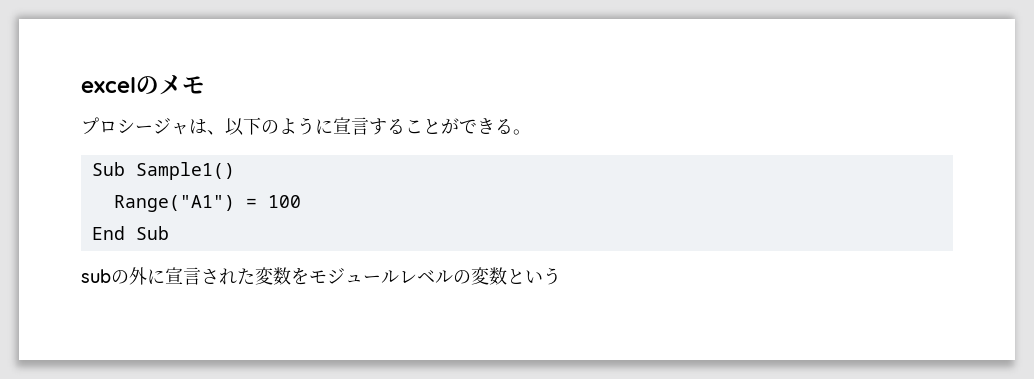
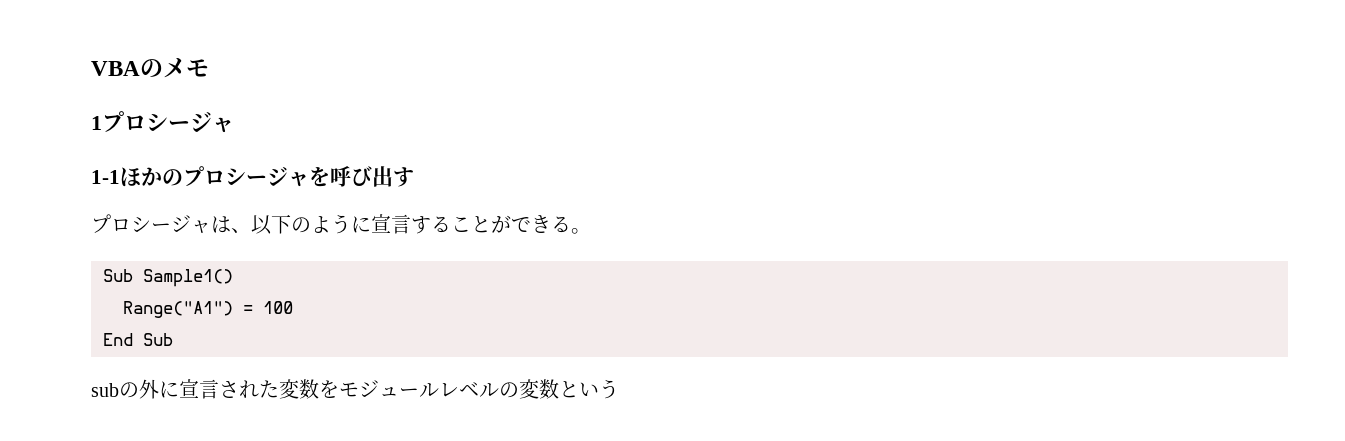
- excelのメモ
+ VBAのメモ
+ 1プロシージャ
+ 1-1ほかのプロシージャを呼び出す

